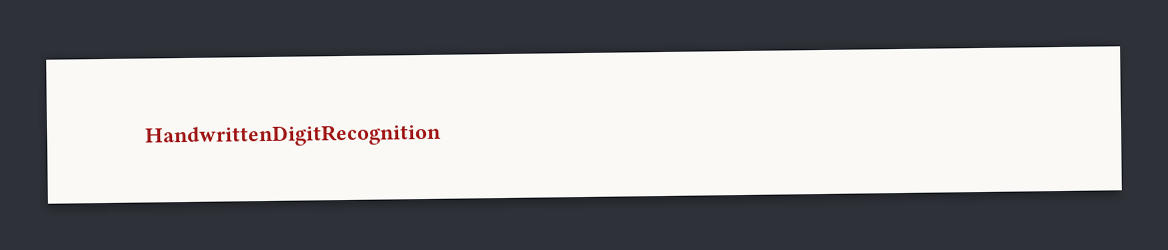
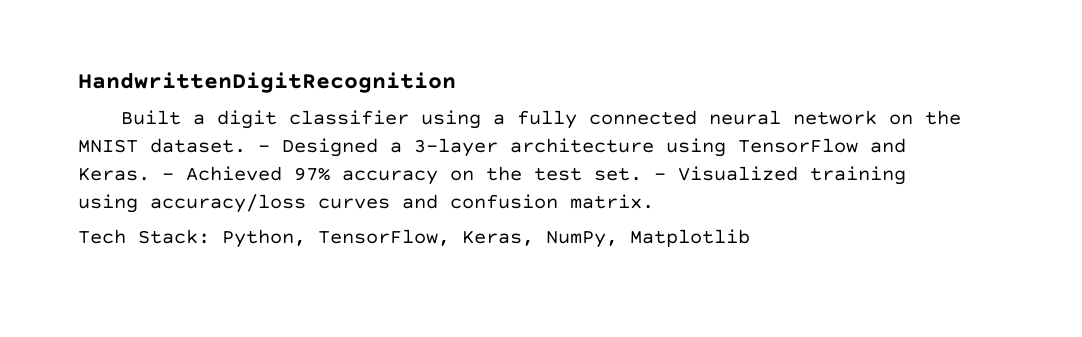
+ Built a digit classifier using a fully connected neural network on the MNIST dataset. - Designed a 3-layer architecture using TensorFlow and Keras. - Achieved 97% accuracy on the test set. - Visualized training using accuracy/loss curves and confusion matrix.
+ Tech Stack: Python, TensorFlow, Keras, NumPy, Matplotlib

